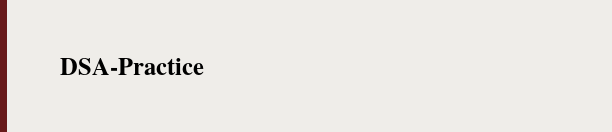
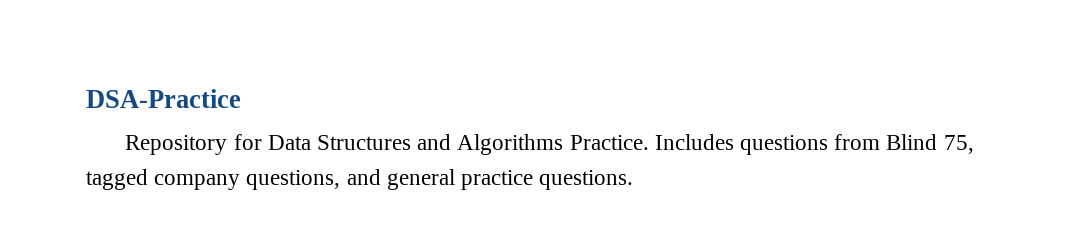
+ Repository for Data Structures and Algorithms Practice. Includes questions from Blind 75, tagged company questions, and general practice questions.

